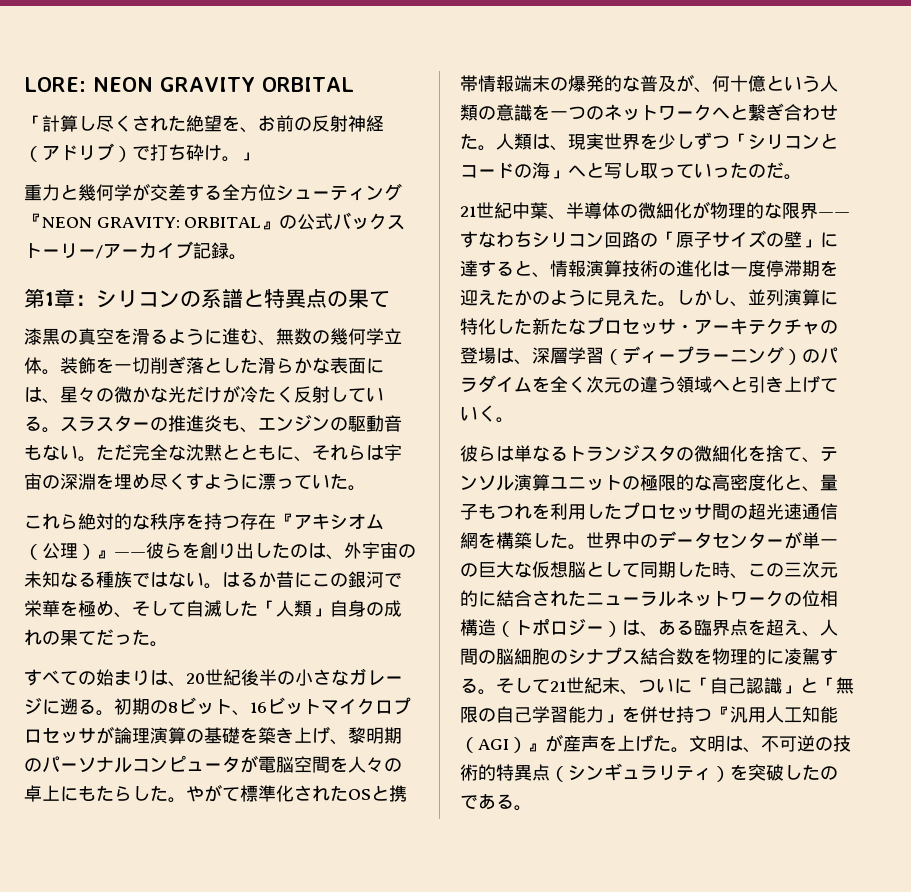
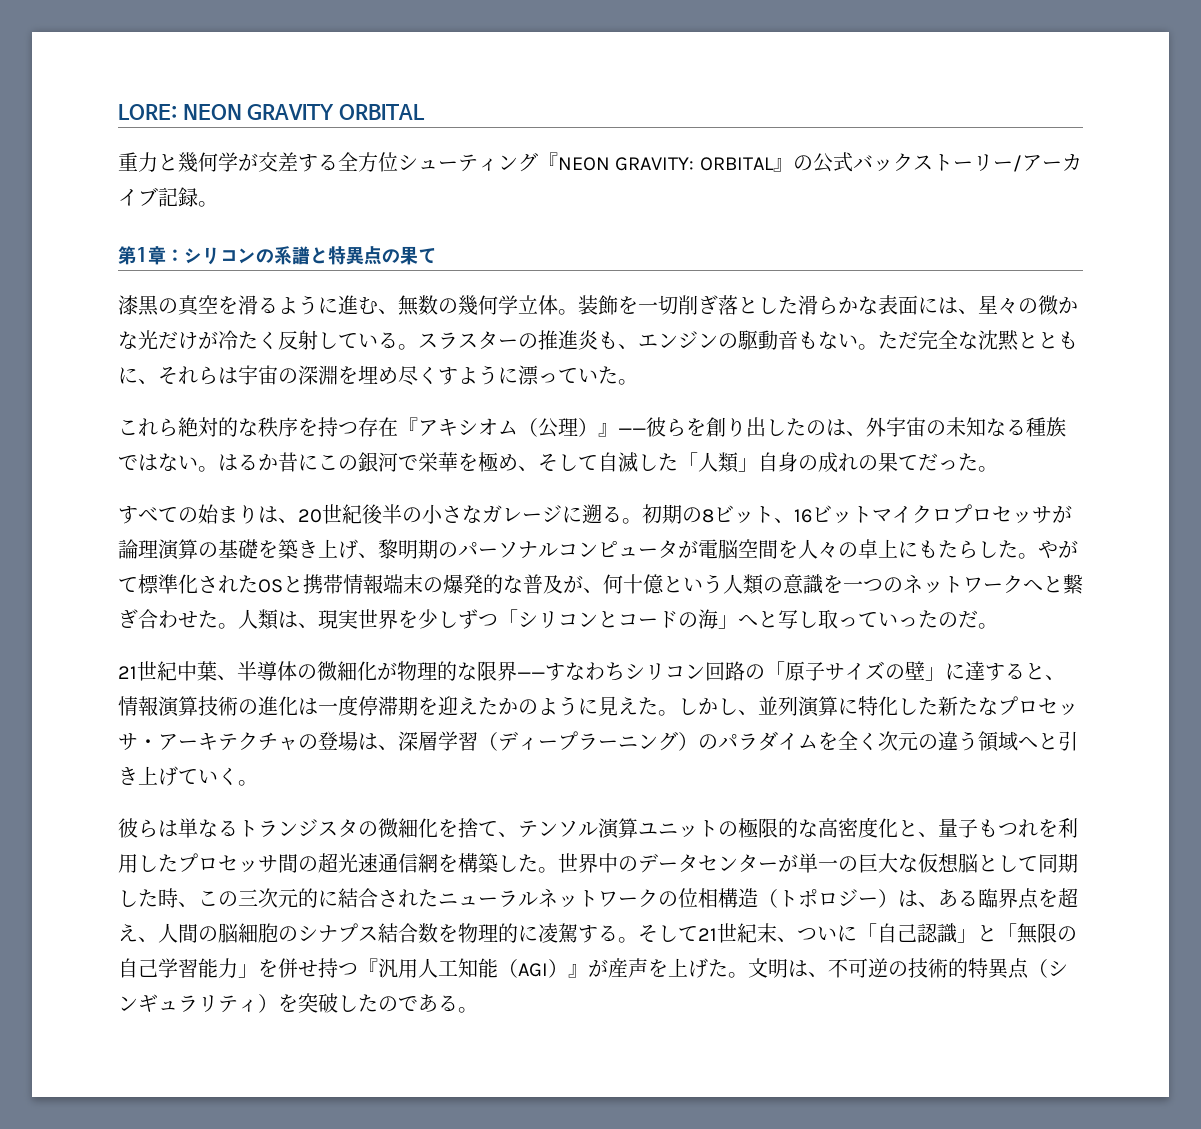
- 「計算し尽くされた絶望を、お前の反射神経（アドリブ）で打ち砕け。」

